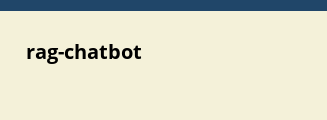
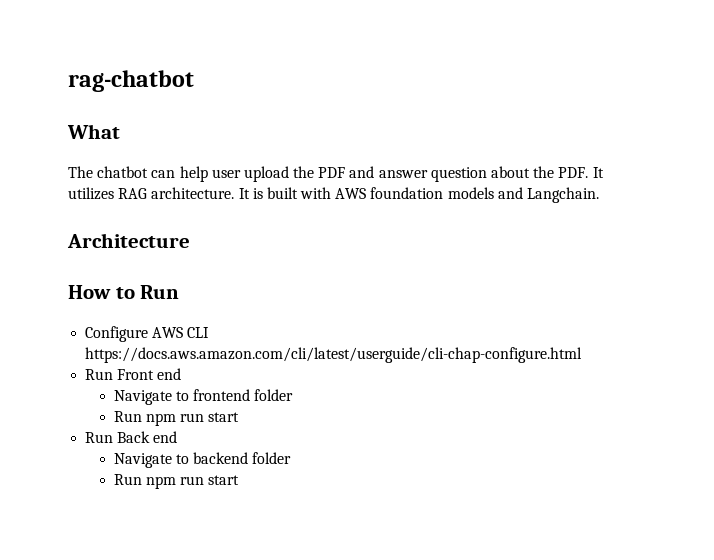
+ What
+ The chatbot can help user upload the PDF and answer question about the PDF. It utilizes RAG architecture. It is built with AWS foundation models and Langchain.
+ Architecture
+ How to Run
+ Configure AWS CLI https://docs.aws.amazon.com/cli/latest/userguide/cli-chap-configure.html
+ Run Front end
+ Navigate to frontend folder
+ Run npm run start
+ Run Back end
+ Navigate to backend folder
+ Run npm run start

